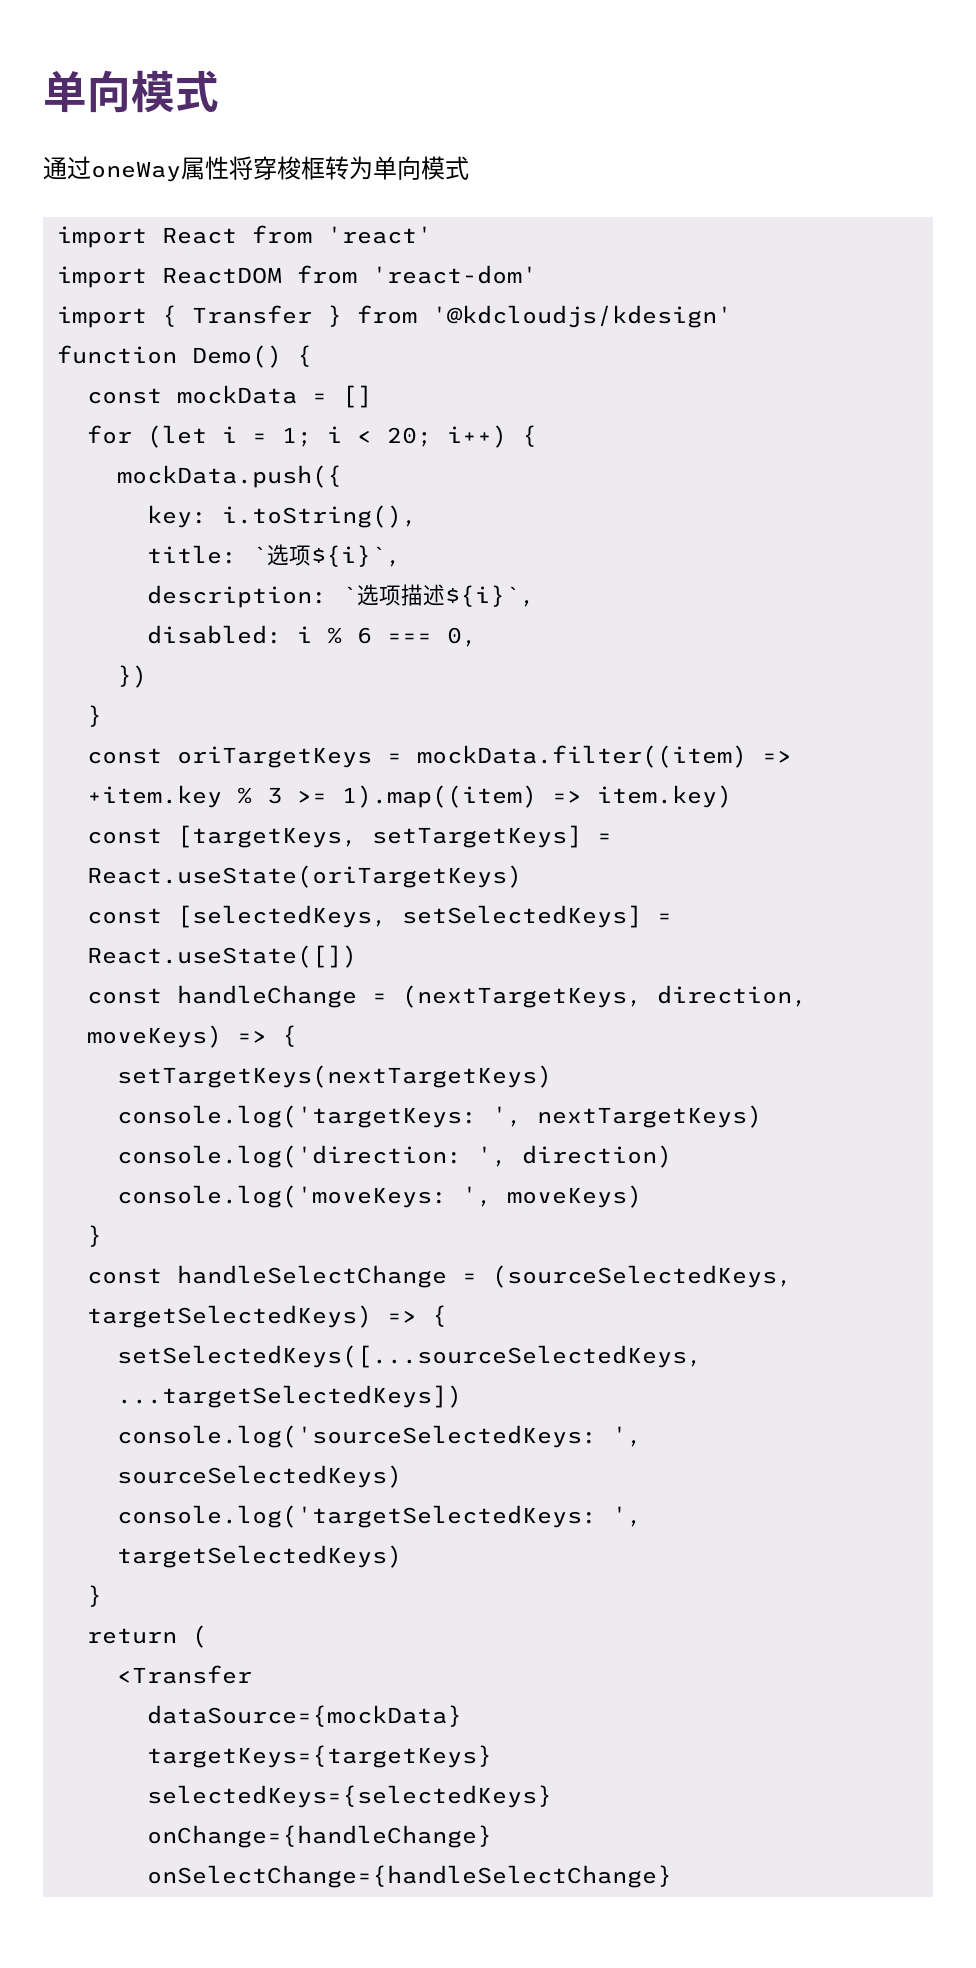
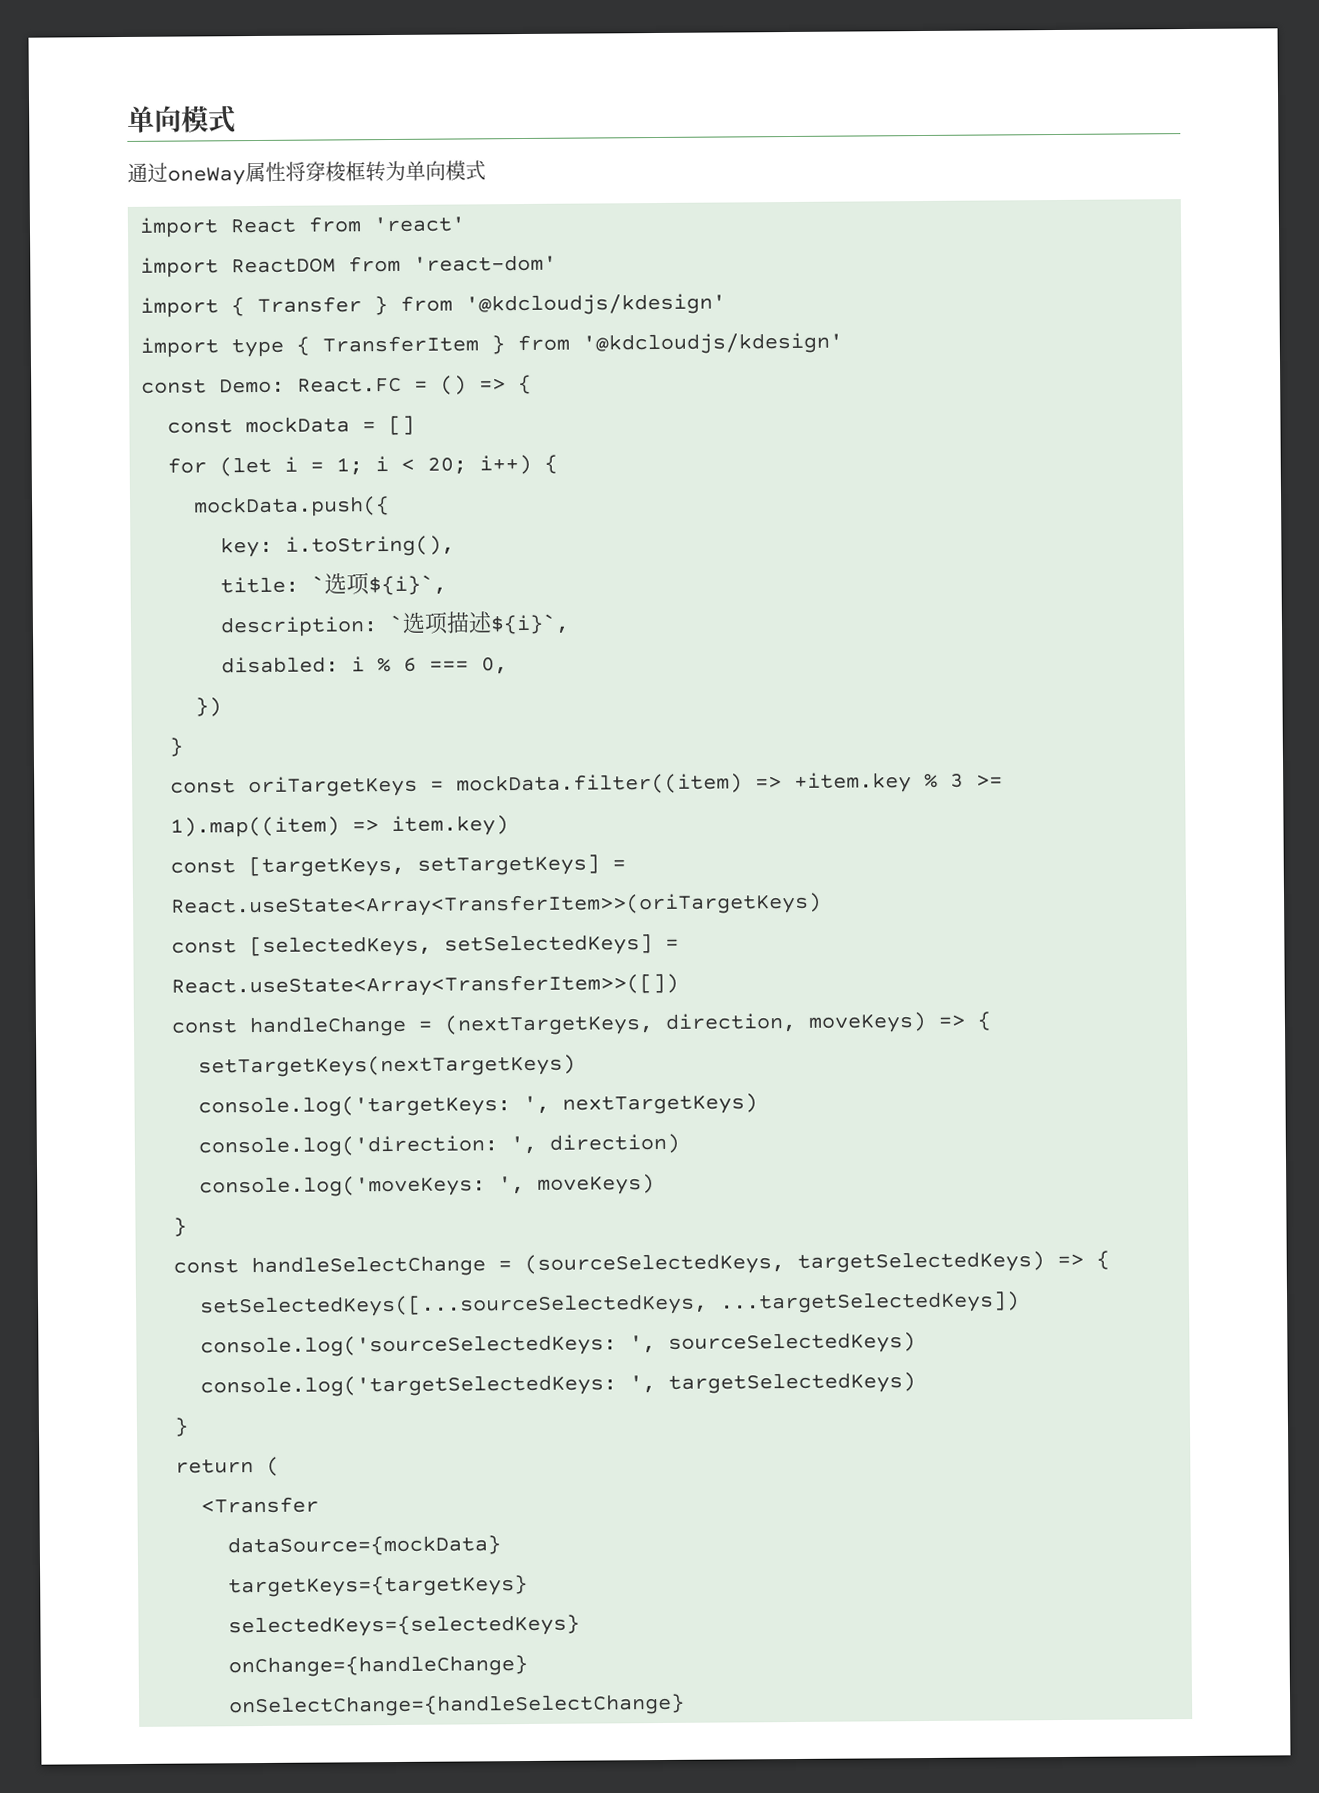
- function Demo() {
+ import type { TransferItem } from '@kdcloudjs/kdesign'
+ const Demo: React.FC = () => {
- const [targetKeys, setTargetKeys] = React.useState(oriTargetKeys)
+ const [targetKeys, setTargetKeys] = React.useState<Array<TransferItem>>(oriTargetKeys)
- const [selectedKeys, setSelectedKeys] = React.useState([])
+ const [selectedKeys, setSelectedKeys] = React.useState<Array<TransferItem>>([])

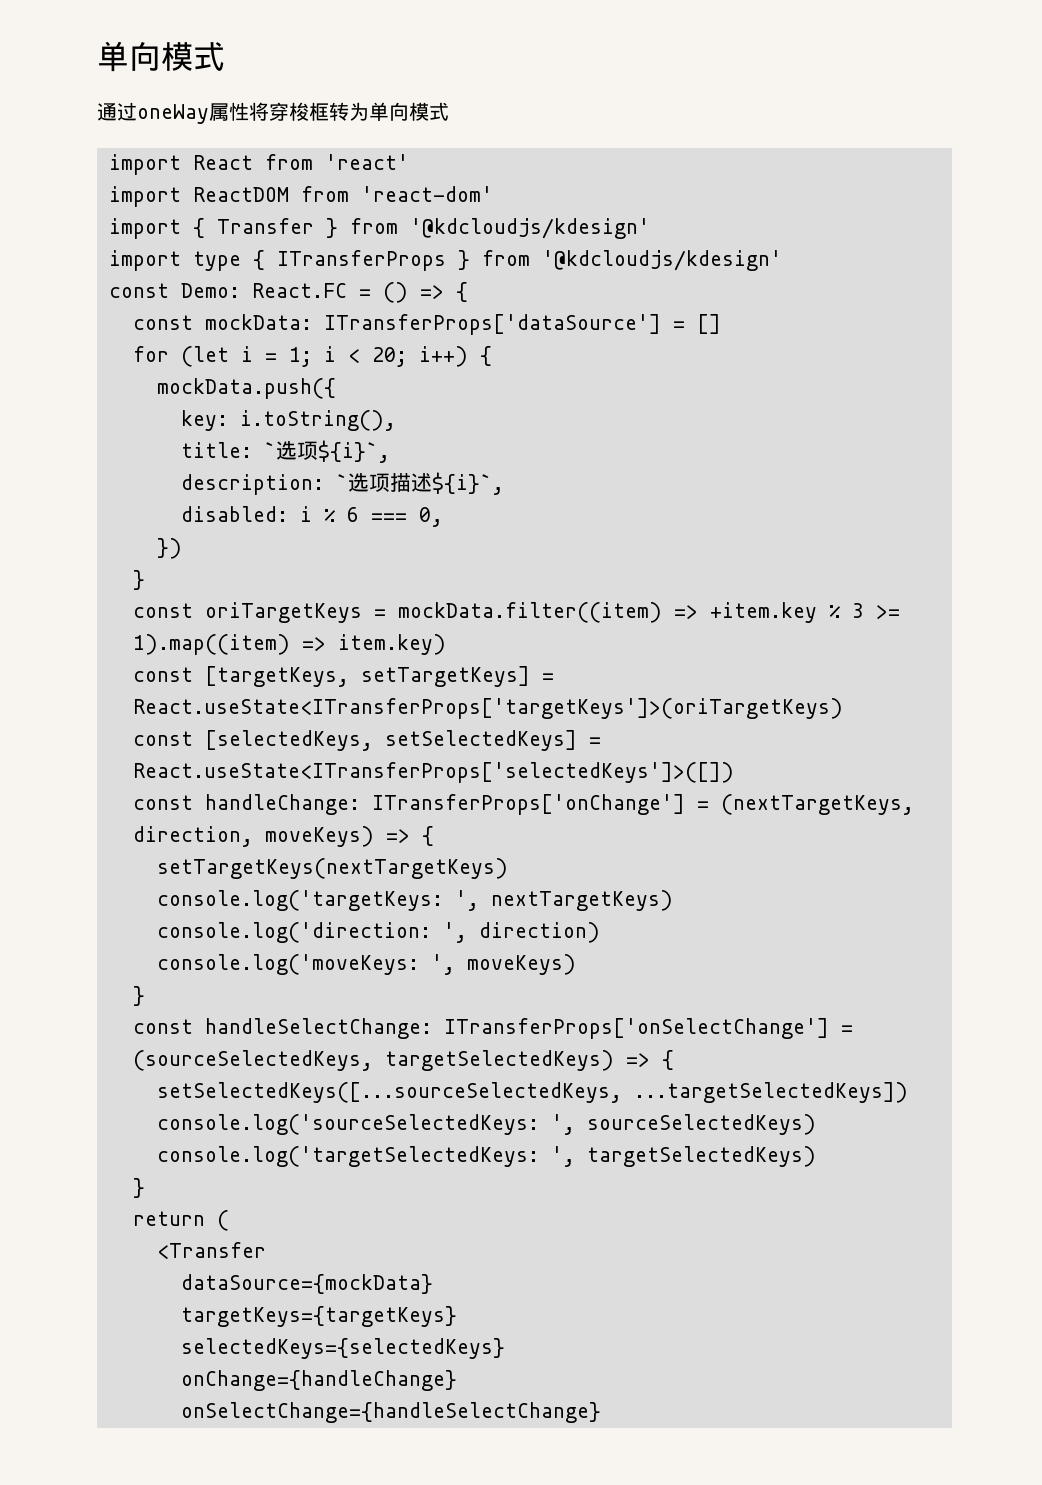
- import type { TransferItem } from '@kdcloudjs/kdesign'
+ import type { ITransferProps } from '@kdcloudjs/kdesign'
- const mockData = []
+ const mockData: ITransferProps['dataSource'] = []
- const [targetKeys, setTargetKeys] = React.useState<Array<TransferItem>>(oriTargetKeys)
+ const [targetKeys, setTargetKeys] = React.useState<ITransferProps['targetKeys']>(oriTargetKeys)
- const [selectedKeys, setSelectedKeys] = React.useState<Array<TransferItem>>([])
- const handleChange = (nextTargetKeys, direction, moveKeys) => {
+ const [selectedKeys, setSelectedKeys] = React.useState<ITransferProps['selectedKeys']>([])
+ const handleChange: ITransferProps['onChange'] = (nextTargetKeys, direction, moveKeys) => {
- const handleSelectChange = (sourceSelectedKeys, targetSelectedKeys) => {
+ const handleSelectChange: ITransferProps['onSelectChange'] = (sourceSelectedKeys, targetSelectedKeys) => {

